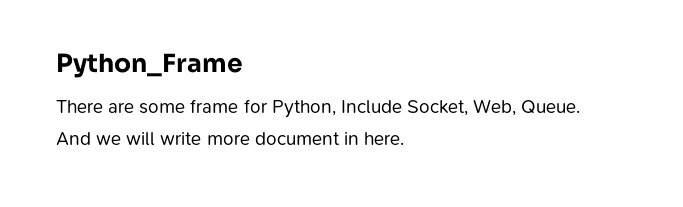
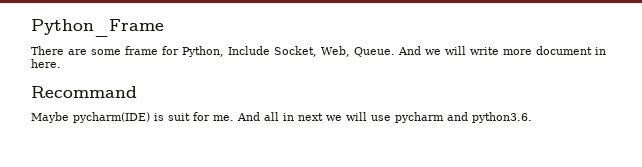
+ Recommand
+ Maybe pycharm(IDE) is suit for me. And all in next we will use pycharm and python3.6.

